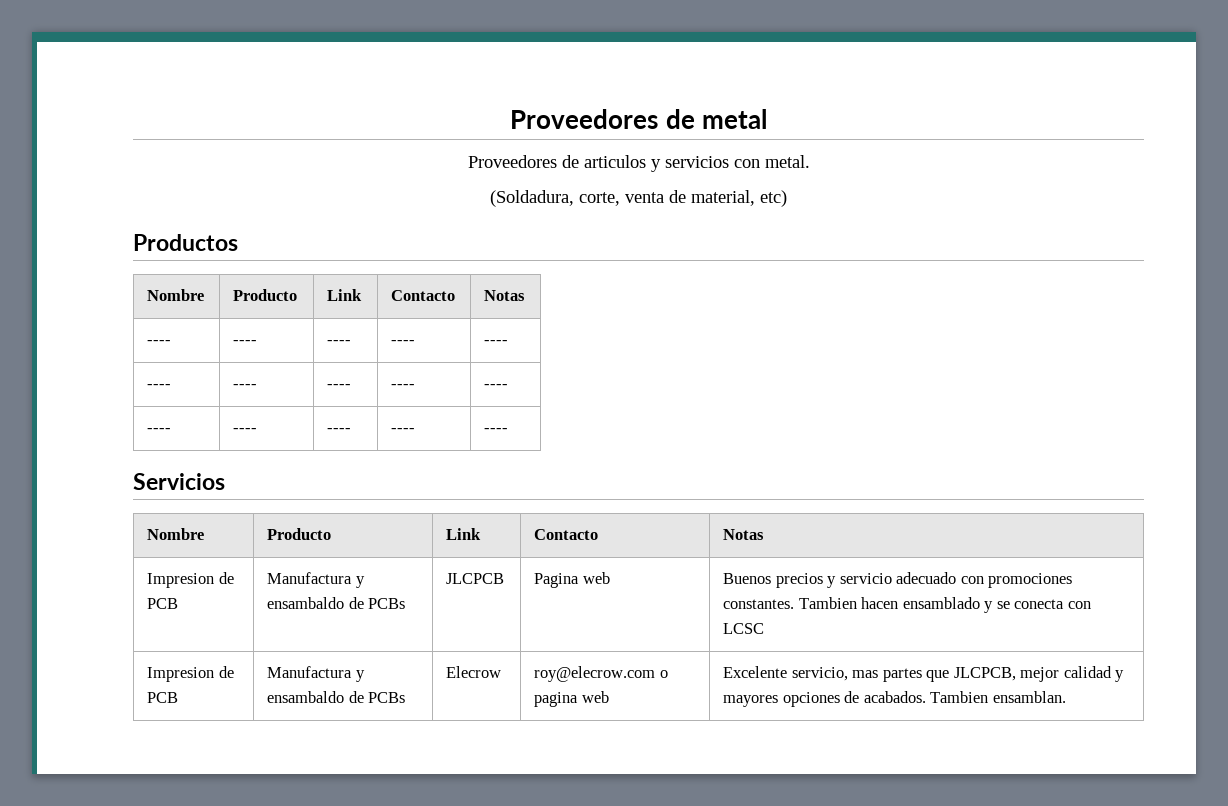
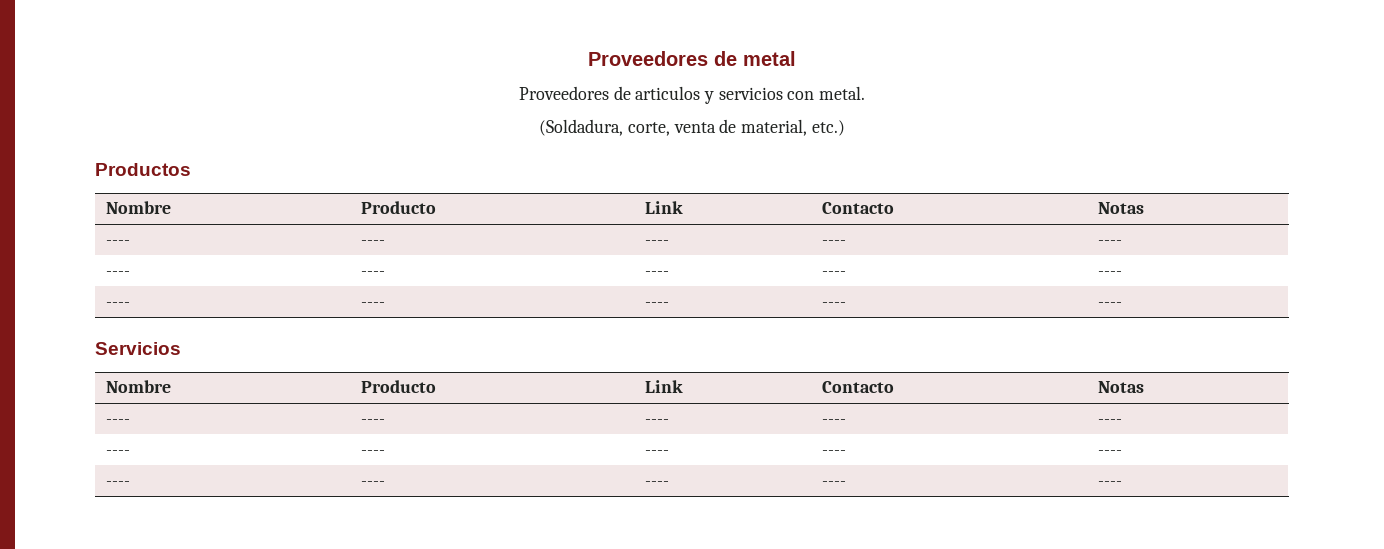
- (Soldadura, corte, venta de material, etc)
+ (Soldadura, corte, venta de material, etc.)
  Servicios
  Nombre | Producto | Link | Contacto | Notas
- Impresion de PCB | Manufactura y ensambaldo de PCBs | JLCPCB | Pagina web | Buenos precios y servicio adecuado con promociones constantes. Tambien hacen ensamblado y se conecta con LCSC
- Impresion de PCB | Manufactura y ensambaldo de PCBs | Elecrow | roy@elecrow.com o pagina web | Excelente servicio, mas partes que JLCPCB, mejor calidad y mayores opciones de acabados. Tambien ensamblan.
+ ---- | ---- | ---- | ---- | ----
+ ---- | ---- | ---- | ---- | ----
+ ---- | ---- | ---- | ---- | ----

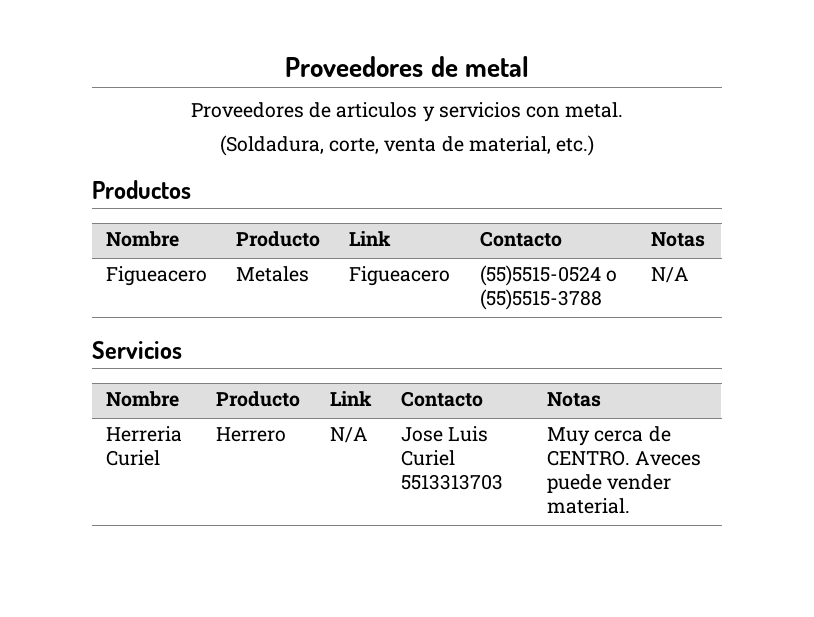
  Productos
  Nombre | Producto | Link | Contacto | Notas
- ---- | ---- | ---- | ---- | ----
- ---- | ---- | ---- | ---- | ----
- ---- | ---- | ---- | ---- | ----
+ Figueacero | Metales | Figueacero | (55)5515-0524 o (55)5515-3788 | N/A
  Servicios
  Nombre | Producto | Link | Contacto | Notas
- ---- | ---- | ---- | ---- | ----
- ---- | ---- | ---- | ---- | ----
- ---- | ---- | ---- | ---- | ----
+ Herreria Curiel | Herrero | N/A | Jose Luis Curiel 5513313703 | Muy cerca de CENTRO. Aveces puede vender material.

